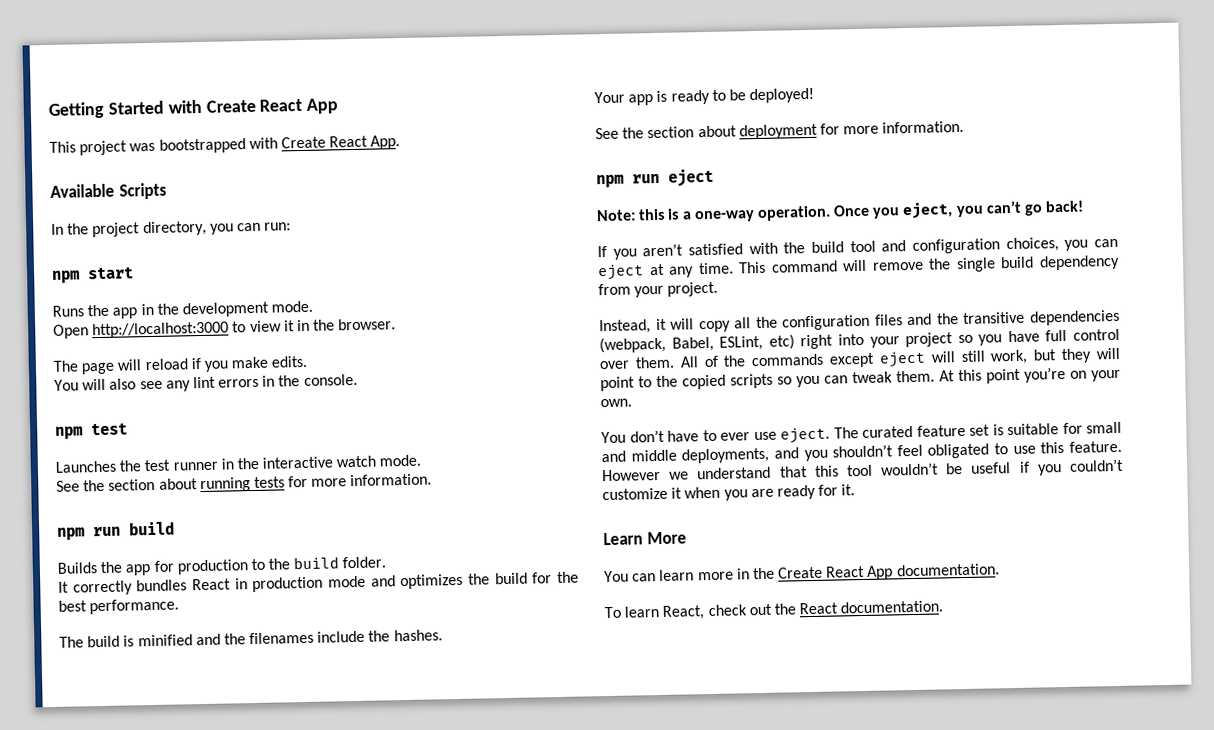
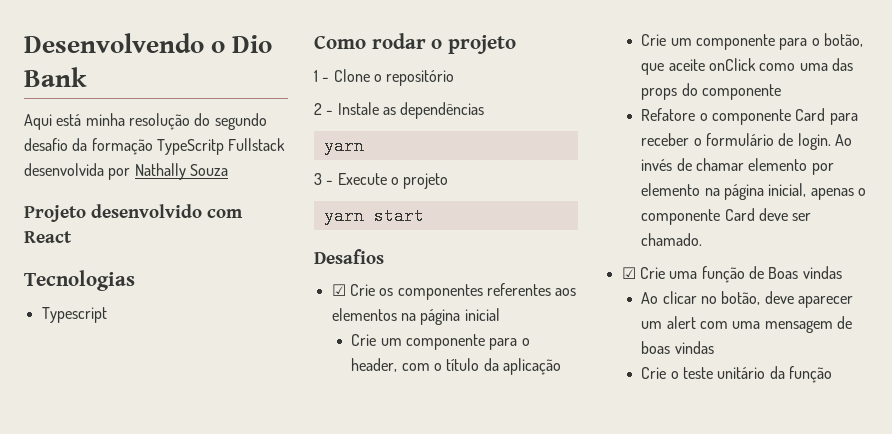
- Getting Started with Create React App
- This project was bootstrapped with Create React App.
- Available Scripts
- In the project directory, you can run:
- npm start
- Runs the app in the development mode.
- Open http://localhost:3000 to view it in the browser.
- The page will reload if you make edits.
- You will also see any lint errors in the console.
- npm test
- Launches the test runner in the interactive watch mode.
- See the section about running tests for more information.
- npm run build
- Builds the app for production to the build folder.
- It correctly bundles React in production mode and optimizes the build for the best performance.
- The build is minified and the filenames include the hashes.
- Your app is ready to be deployed!
- See the section about deployment for more information.
- npm run eject
- Note: this is a one-way operation. Once you eject, you can’t go back!
- If you aren’t satisfied with the build tool and configuration choices, you can eject at any time. This command will remove the single build dependency from your project.
- Instead, it will copy all the configuration files and the transitive dependencies (webpack, Babel, ESLint, etc) right into your project so you have full control over them. All of the commands except eject will still work, but they will point to the copied scripts so you can tweak them. At this point you’re on your own.
- You don’t have to ever use eject. The curated feature set is suitable for small and middle deployments, and you shouldn’t feel obligated to use this feature. However we understand that this tool wouldn’t be useful if you couldn’t customize it when you are ready for it.
- Learn More
- You can learn more in the Create React App documentation.
- To learn React, check out the React documentation.
+ Desenvolvendo o Dio Bank
+ Aqui está minha resolução do segundo desafio da formação TypeScritp Fullstack desenvolvida por Nathally Souza
+ Projeto desenvolvido com React
+ Tecnologias
+ Typescript
+ Como rodar o projeto
+ 1 - Clone o repositório
+ 2 - Instale as dependências
+ yarn
+ 3 - Execute o projeto
+ yarn start
+ Desafios
+ ☑ Crie os componentes referentes aos elementos na página inicial
+ Crie um componente para o header, com o título da aplicação
+ Crie um componente para o botão, que aceite onClick como uma das props do componente
+ Refatore o componente Card para receber o formulário de login. Ao invés de chamar elemento por elemento na página inicial, apenas o componente Card deve ser chamado.
+ ☑ Crie uma função de Boas vindas
+ Ao clicar no botão, deve aparecer um alert com uma mensagem de boas vindas
+ Crie o teste unitário da função

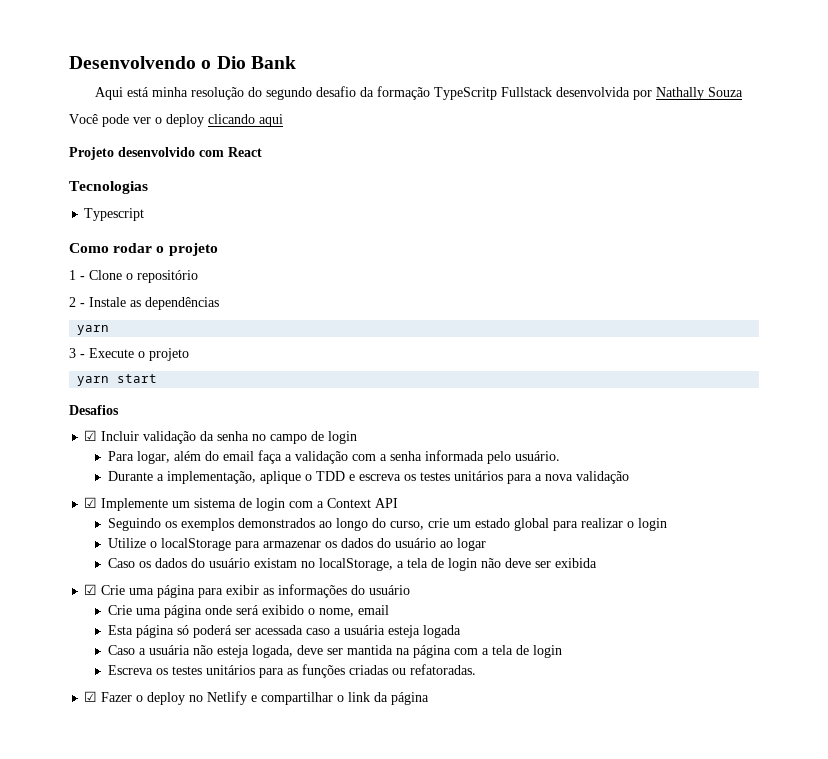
+ Você pode ver o deploy clicando aqui
- ☑ Crie os componentes referentes aos elementos na página inicial
- Crie um componente para o header, com o título da aplicação
- Crie um componente para o botão, que aceite onClick como uma das props do componente
- Refatore o componente Card para receber o formulário de login. Ao invés de chamar elemento por elemento na página inicial, apenas o componente Card deve ser chamado.
+ ☑ Incluir validação da senha no campo de login
+ Para logar, além do email faça a validação com a senha informada pelo usuário.
+ Durante a implementação, aplique o TDD e escreva os testes unitários para a nova validação
+ ☑ Implemente um sistema de login com a Context API
+ Seguindo os exemplos demonstrados ao longo do curso, crie um estado global para realizar o login
+ Utilize o localStorage para armazenar os dados do usuário ao logar
+ Caso os dados do usuário existam no localStorage, a tela de login não deve ser exibida
- ☑ Crie uma função de Boas vindas
- Ao clicar no botão, deve aparecer um alert com uma mensagem de boas vindas
- Crie o teste unitário da função
+ ☑ Crie uma página para exibir as informações do usuário
+ Crie uma página onde será exibido o nome, email
+ Esta página só poderá ser acessada caso a usuária esteja logada
+ Caso a usuária não esteja logada, deve ser mantida na página com a tela de login
+ Escreva os testes unitários para as funções criadas ou refatoradas.
+ ☑ Fazer o deploy no Netlify e compartilhar o link da página

